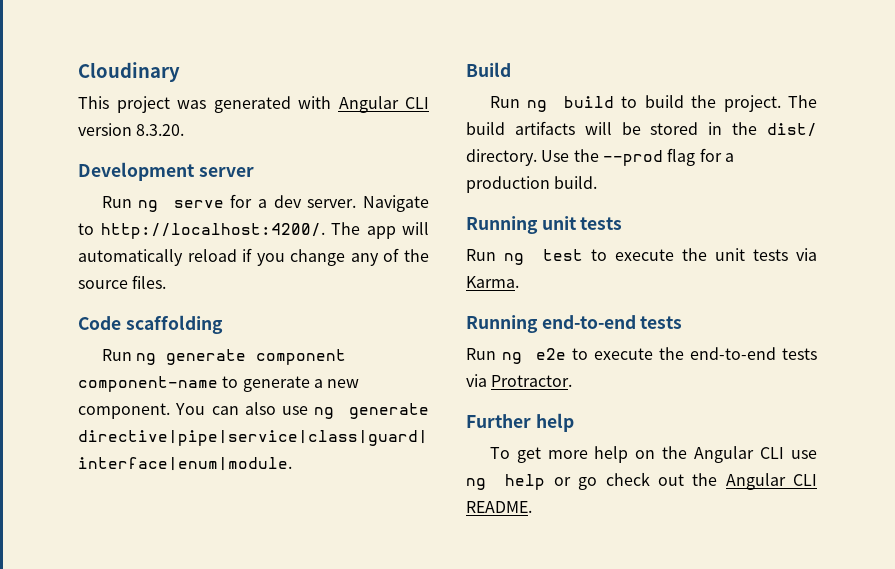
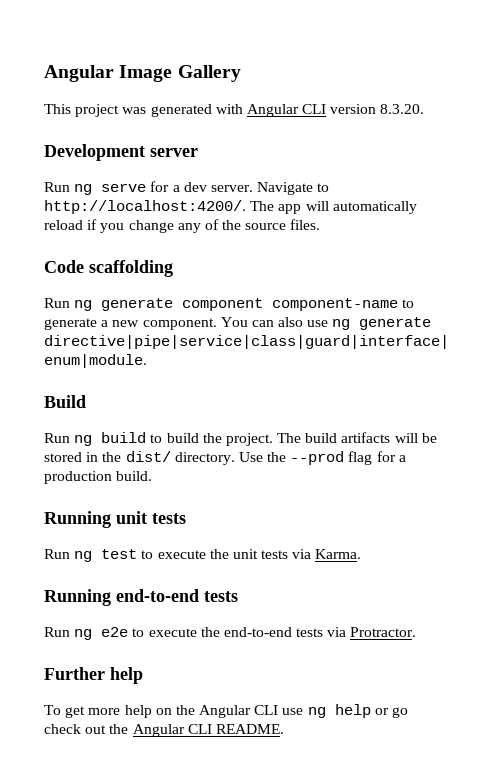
- Cloudinary
+ Angular Image Gallery

